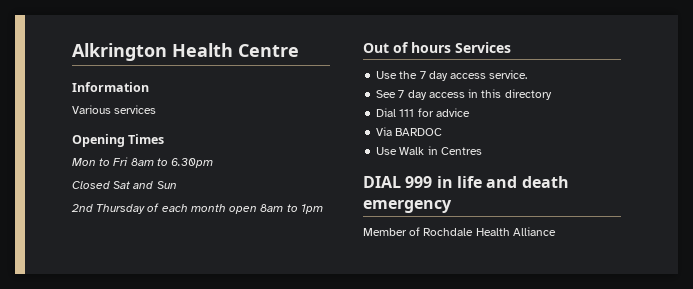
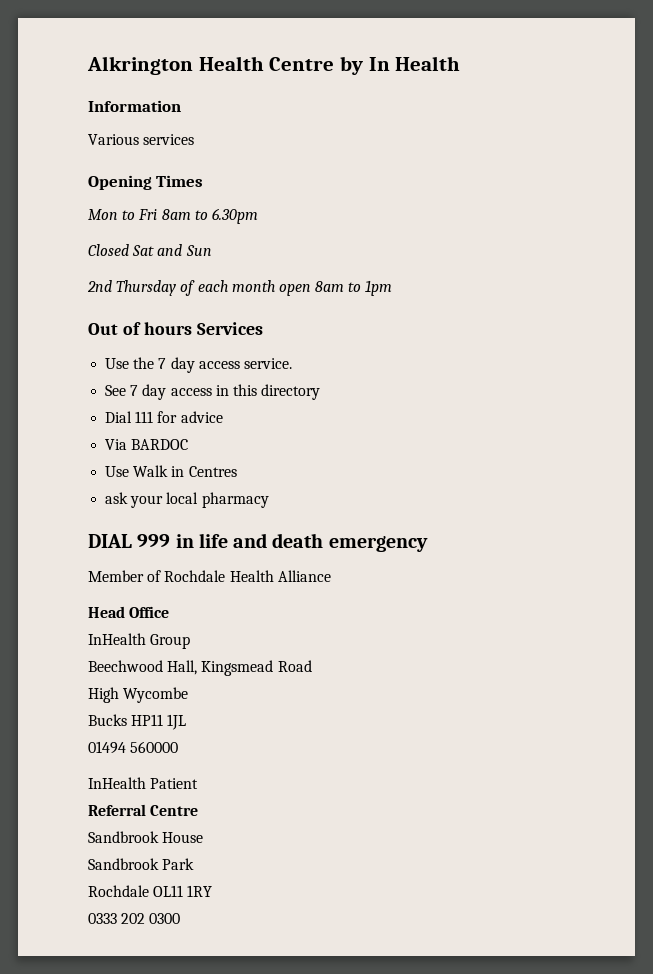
- Alkrington Health Centre
+ Alkrington Health Centre by In Health
+ ask your local pharmacy
+ Head Office
+ InHealth Group
+ Beechwood Hall, Kingsmead Road
+ High Wycombe
+ Bucks HP11 1JL
+ 01494 560000
+ InHealth Patient
+ Referral Centre
+ Sandbrook House
+ Sandbrook Park
+ Rochdale OL11 1RY
+ 0333 202 0300

